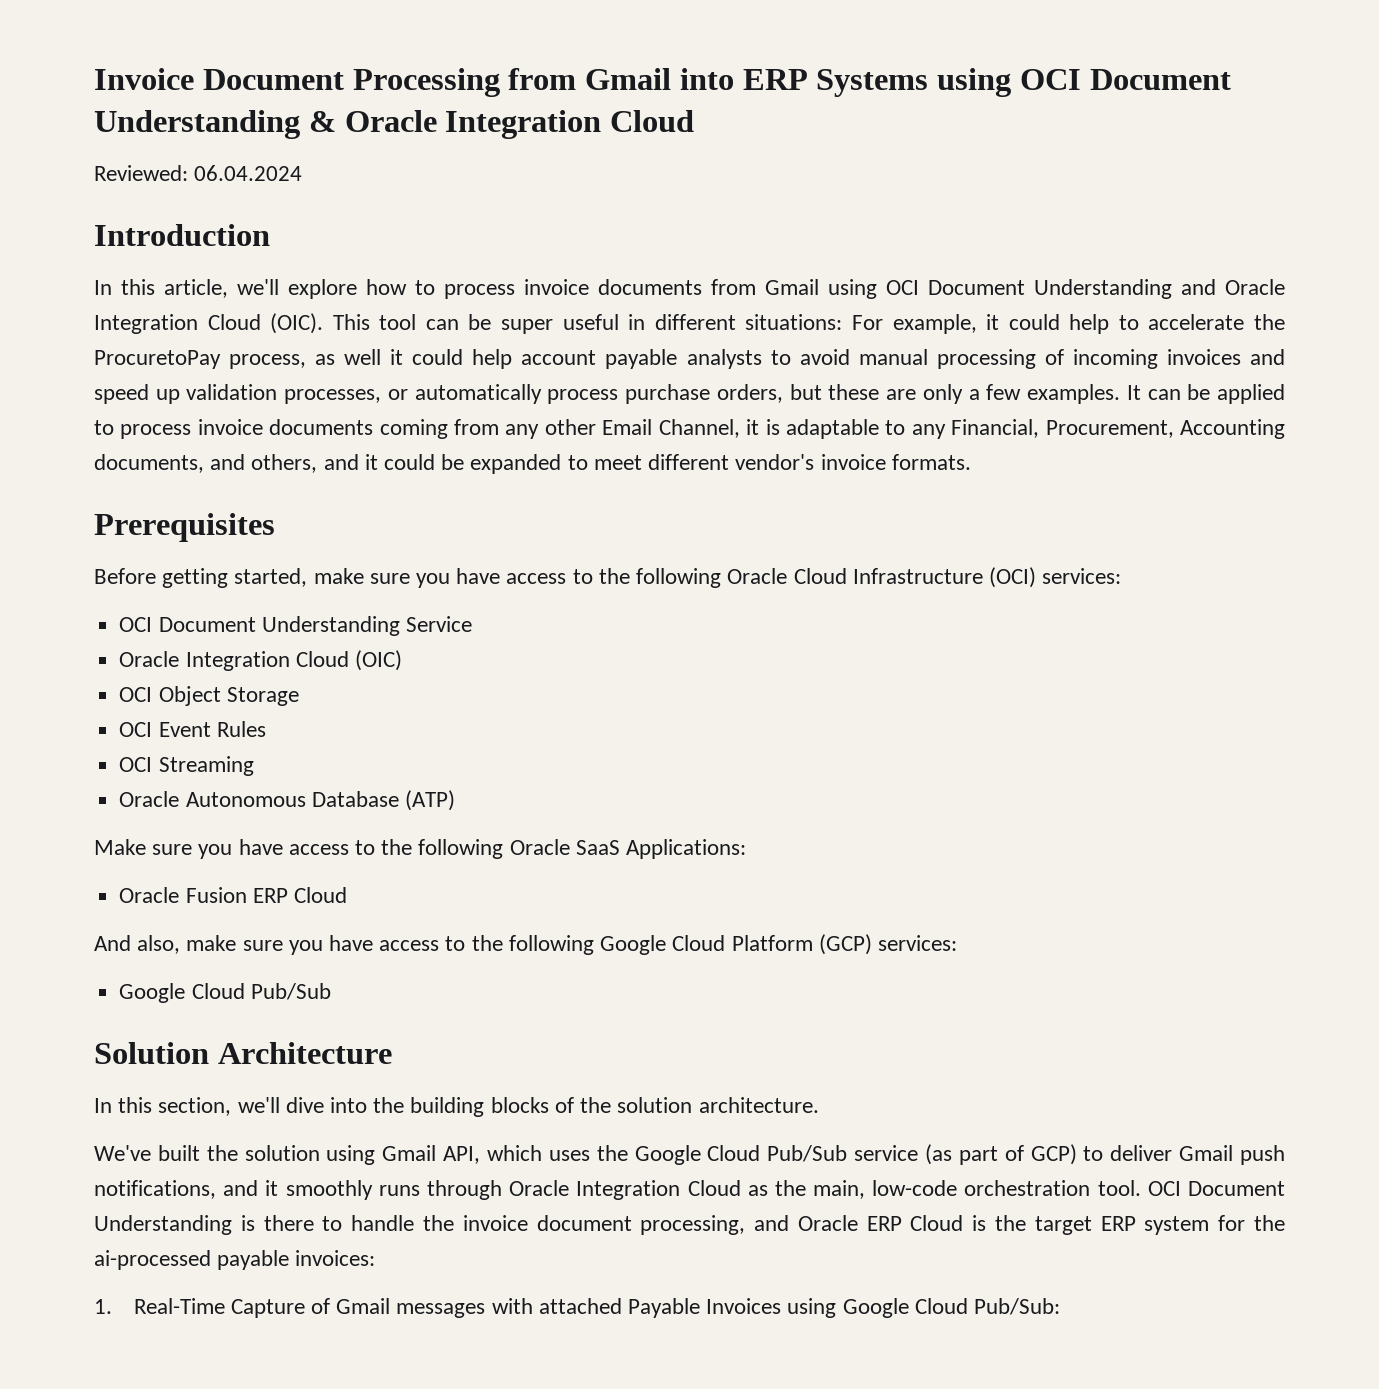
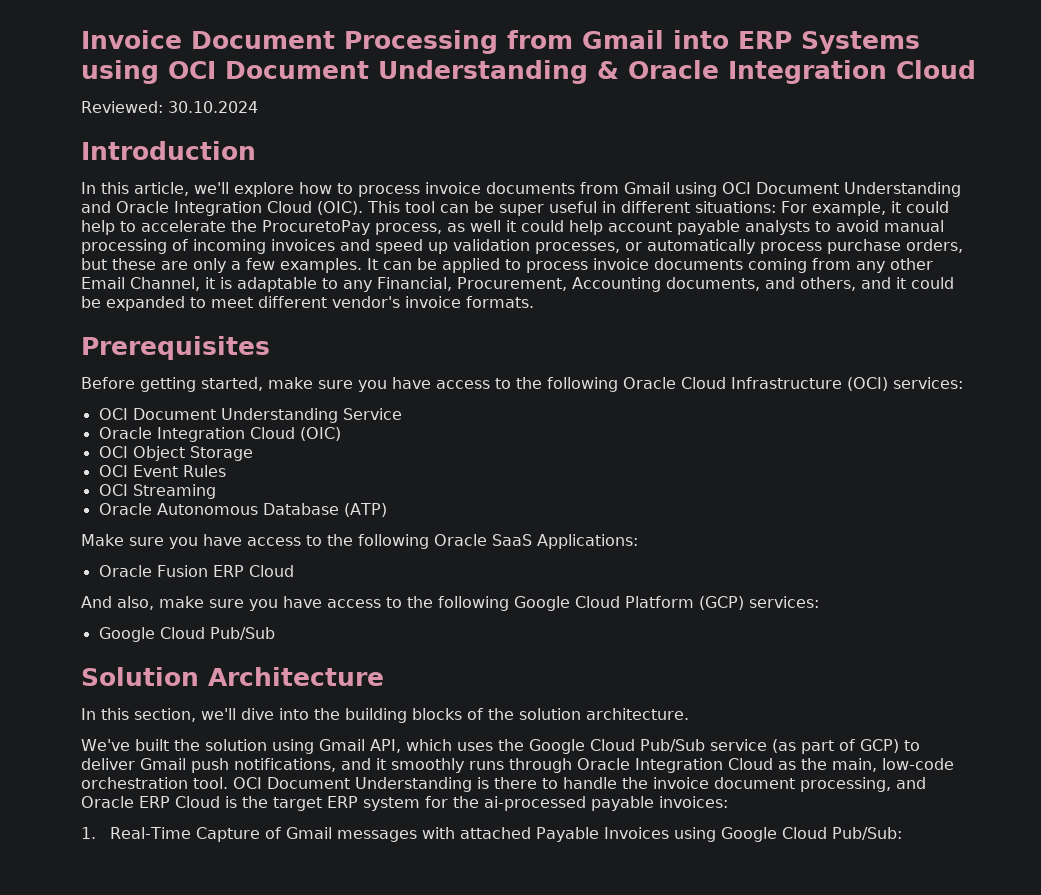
- Reviewed: 06.04.2024
+ Reviewed: 30.10.2024

